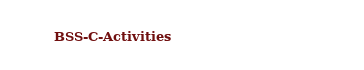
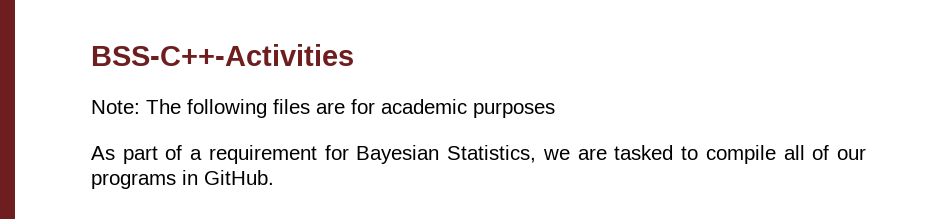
- BSS-C-Activities
+ BSS-C++-Activities
+ Note: The following files are for academic purposes
+ As part of a requirement for Bayesian Statistics, we are tasked to compile all of our programs in GitHub.

